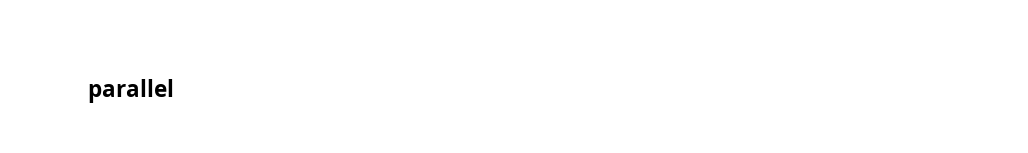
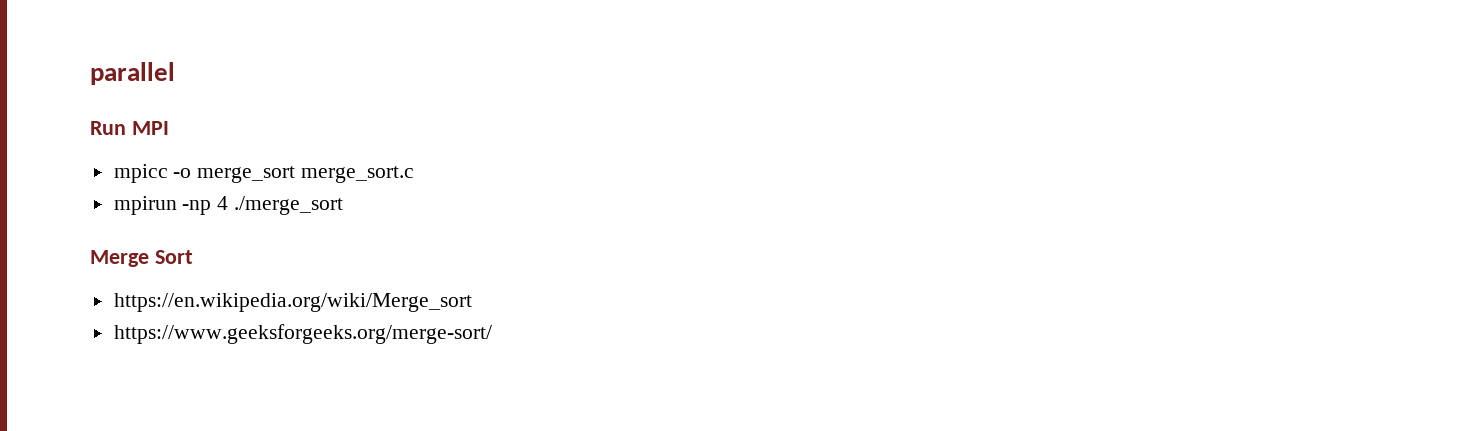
+ Run MPI
+ mpicc -o merge_sort merge_sort.c
+ mpirun -np 4 ./merge_sort
+ Merge Sort
+ https://en.wikipedia.org/wiki/Merge_sort
+ https://www.geeksforgeeks.org/merge-sort/

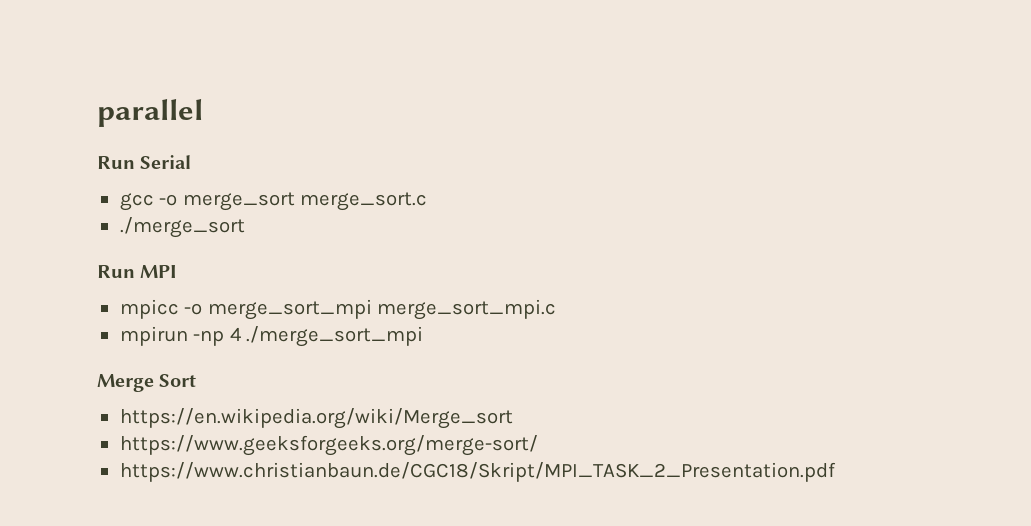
+ Run Serial
+ gcc -o merge_sort merge_sort.c
+ ./merge_sort
- mpicc -o merge_sort merge_sort.c
+ mpicc -o merge_sort_mpi merge_sort_mpi.c
- mpirun -np 4 ./merge_sort
+ mpirun -np 4 ./merge_sort_mpi
+ https://www.christianbaun.de/CGC18/Skript/MPI_TASK_2_Presentation.pdf

